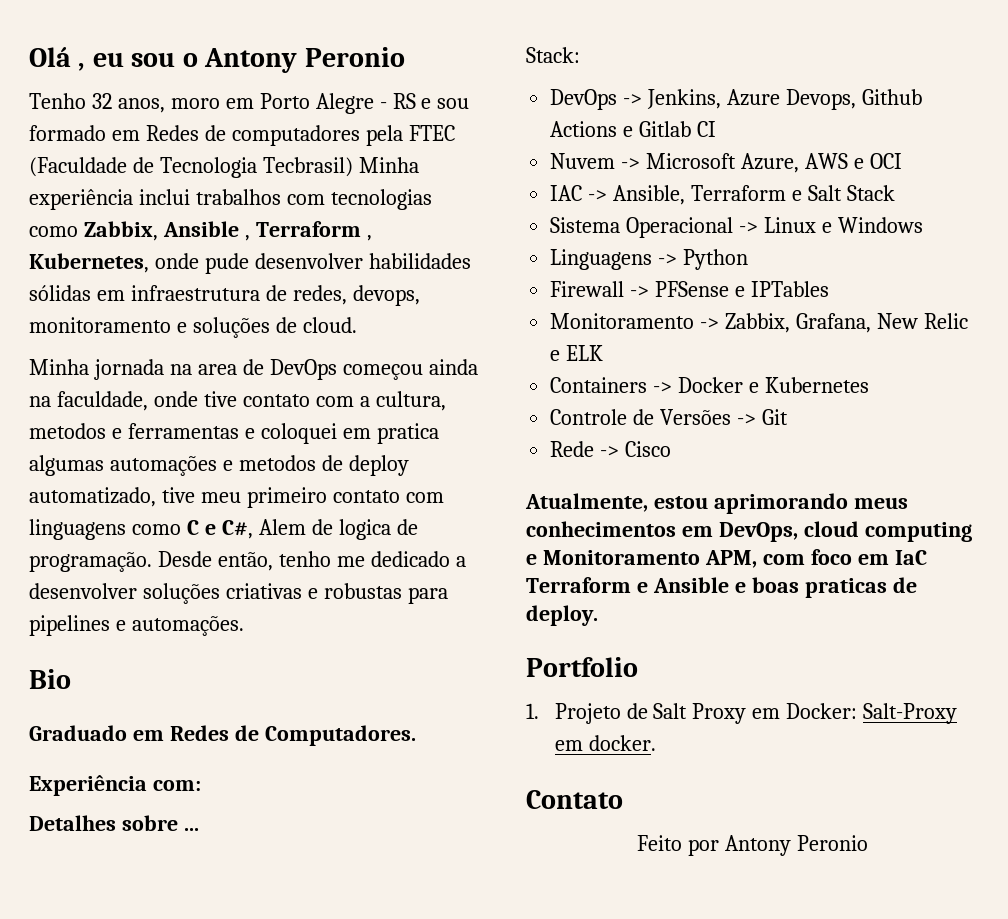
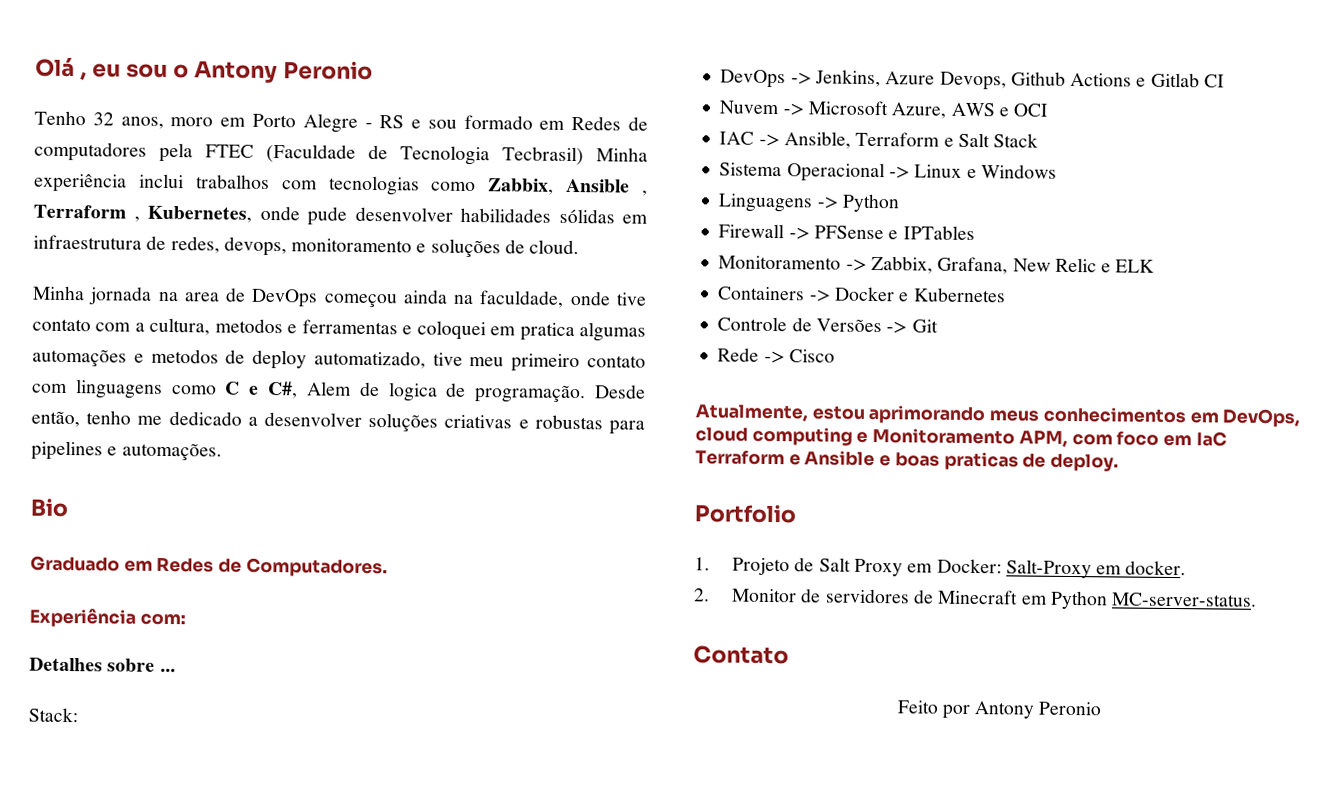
+ 2. Monitor de servidores de Minecraft em Python MC-server-status.

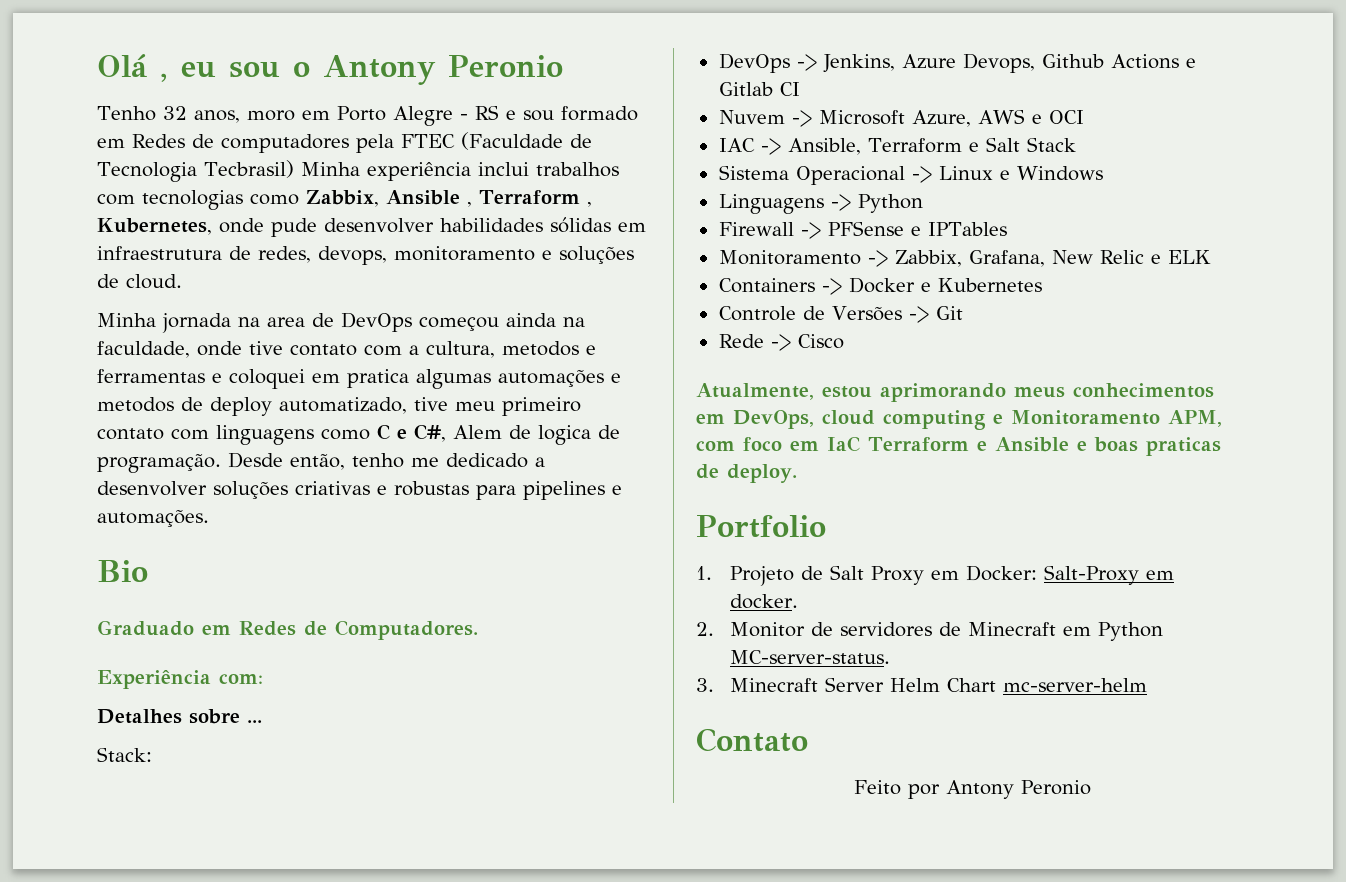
+ 3. Minecraft Server Helm Chart mc-server-helm

